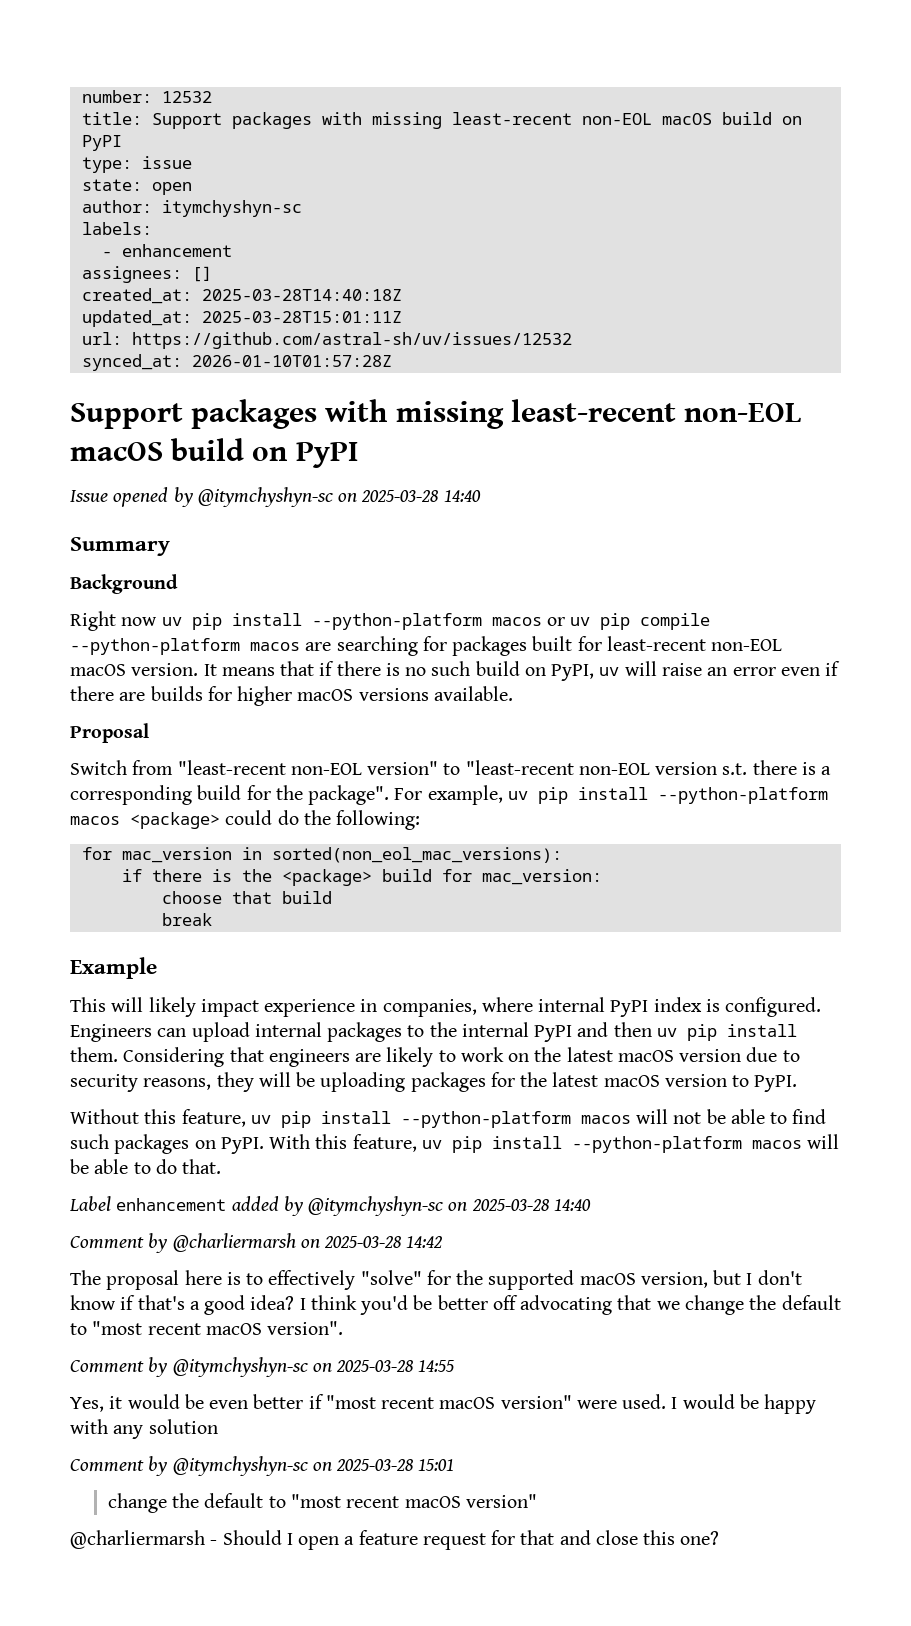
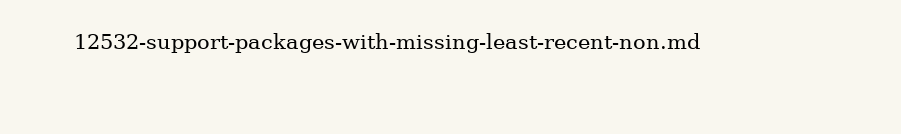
- number: 12532
- title: Support packages with missing least-recent non-EOL macOS build on PyPI
- type: issue
- state: open
- author: itymchyshyn-sc
- labels:
- - enhancement
- assignees: []
- created_at: 2025-03-28T14:40:18Z
- updated_at: 2025-03-28T15:01:11Z
- url: https://github.com/astral-sh/uv/issues/12532
- synced_at: 2026-01-10T01:57:28Z
- Support packages with missing least-recent non-EOL macOS build on PyPI
- Issue opened by @itymchyshyn-sc on 2025-03-28 14:40
- Summary
- Background
- Right now uv pip install --python-platform macos or uv pip compile --python-platform macos are searching for packages built for least-recent non-EOL macOS version. It means that if there is no such build on PyPI, uv will raise an error even if there are builds for higher macOS versions available.
- Proposal
- Switch from "least-recent non-EOL version" to "least-recent non-EOL version s.t. there is a corresponding build for the package". For example, uv pip install --python-platform macos <package> could do the following:
- for mac_version in sorted(non_eol_mac_versions):
- if there is the <package> build for mac_version:
- choose that build
- break
- Example
- This will likely impact experience in companies, where internal PyPI index is configured. Engineers can upload internal packages to the internal PyPI and then uv pip install them. Considering that engineers are likely to work on the latest macOS version due to security reasons, they will be uploading packages for the latest macOS version to PyPI.
- Without this feature, uv pip install --python-platform macos will not be able to find such packages on PyPI. With this feature, uv pip install --python-platform macos will be able to do that.
- Label enhancement added by @itymchyshyn-sc on 2025-03-28 14:40
- Comment by @charliermarsh on 2025-03-28 14:42
- The proposal here is to effectively "solve" for the supported macOS version, but I don't know if that's a good idea? I think you'd be better off advocating that we change the default to "most recent macOS version".
- Comment by @itymchyshyn-sc on 2025-03-28 14:55
- Yes, it would be even better if "most recent macOS version" were used. I would be happy with any solution
- Comment by @itymchyshyn-sc on 2025-03-28 15:01
- change the default to "most recent macOS version"
- @charliermarsh - Should I open a feature request for that and close this one?
+ 12532-support-packages-with-missing-least-recent-non.md

